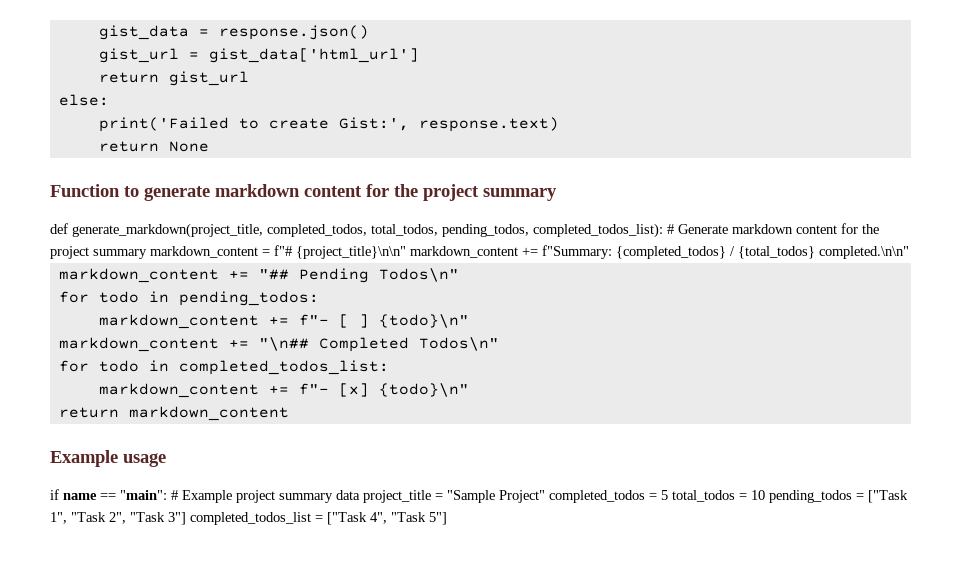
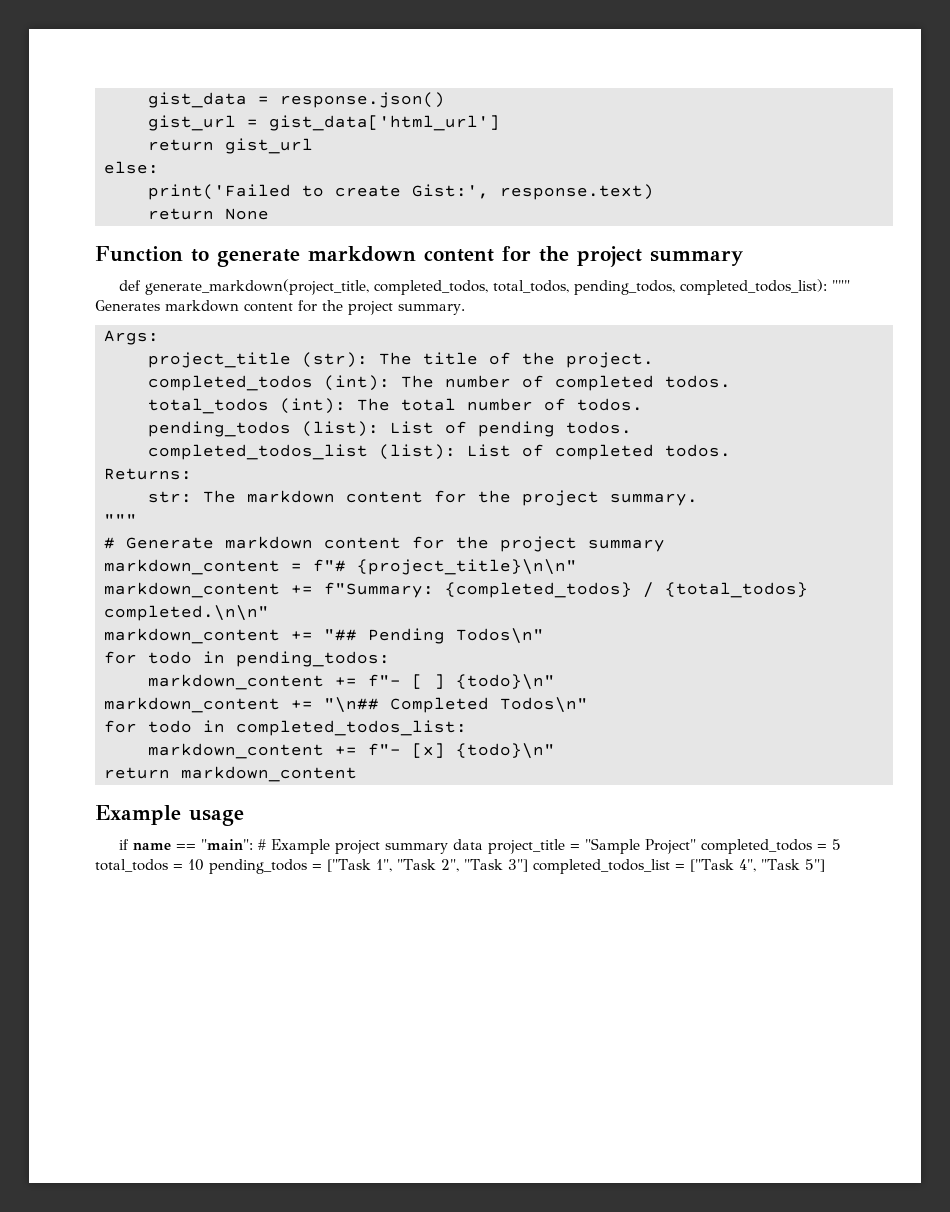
- def generate_markdown(project_title, completed_todos, total_todos, pending_todos, completed_todos_list): # Generate markdown content for the project summary markdown_content = f"# {project_title}\n\n" markdown_content += f"Summary: {completed_todos} / {total_todos} completed.\n\n"
+ def generate_markdown(project_title, completed_todos, total_todos, pending_todos, completed_todos_list): """ Generates markdown content for the project summary.
+ Args:
+ project_title (str): The title of the project.
+ completed_todos (int): The number of completed todos.
+ total_todos (int): The total number of todos.
+ pending_todos (list): List of pending todos.
+ completed_todos_list (list): List of completed todos.
+ Returns:
+ str: The markdown content for the project summary.
+ """
+ # Generate markdown content for the project summary
+ markdown_content = f"# {project_title}\n\n"
+ markdown_content += f"Summary: {completed_todos} / {total_todos} completed.\n\n"

